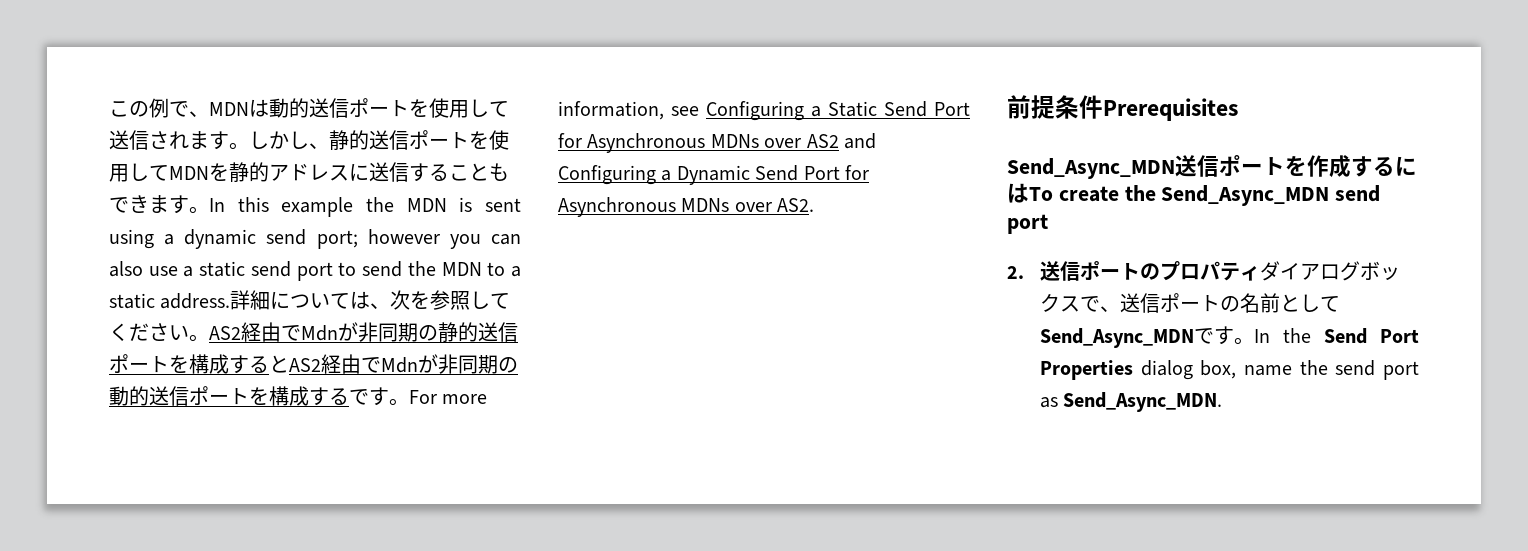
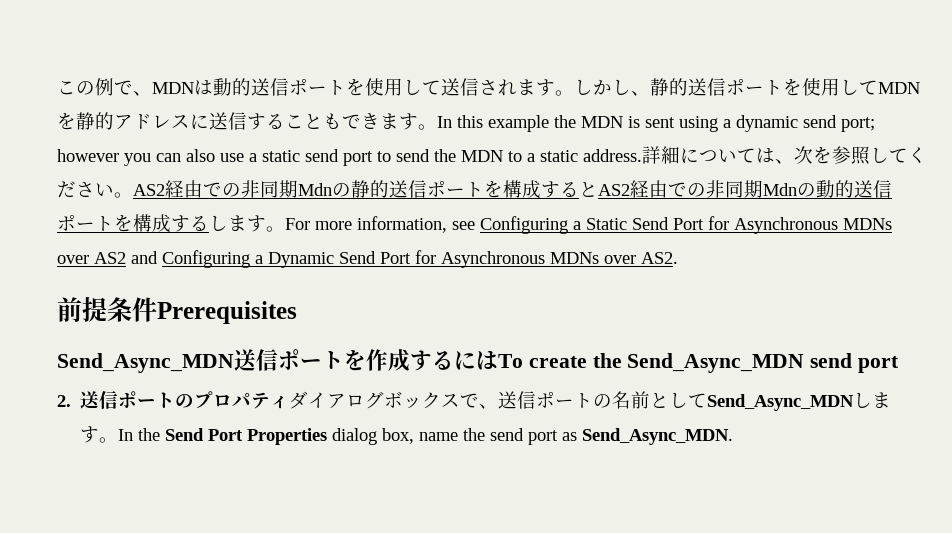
- AS2経由でMdnが非同期の静的送信ポートを構成するとAS2経由でMdnが非同期の動的送信ポートを構成するです。
+ AS2経由での非同期Mdnの静的送信ポートを構成するとAS2経由での非同期Mdnの動的送信ポートを構成するします。
- 2.送信ポートのプロパティダイアログボックスで、送信ポートの名前としてSend_Async_MDNです。
+ 2.送信ポートのプロパティダイアログボックスで、送信ポートの名前としてSend_Async_MDNします。

